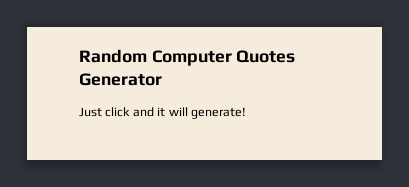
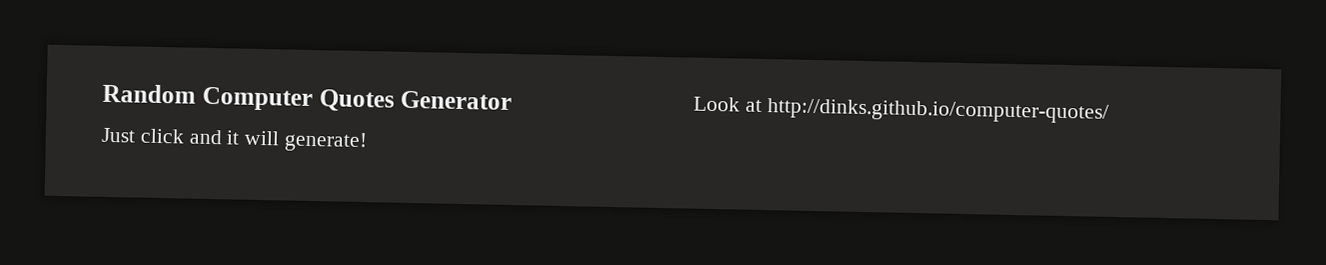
+ Look at http://dinks.github.io/computer-quotes/

